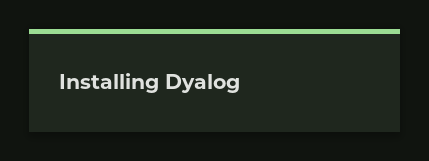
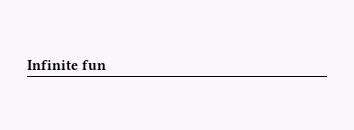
- Installing Dyalog
+ Infinite fun

